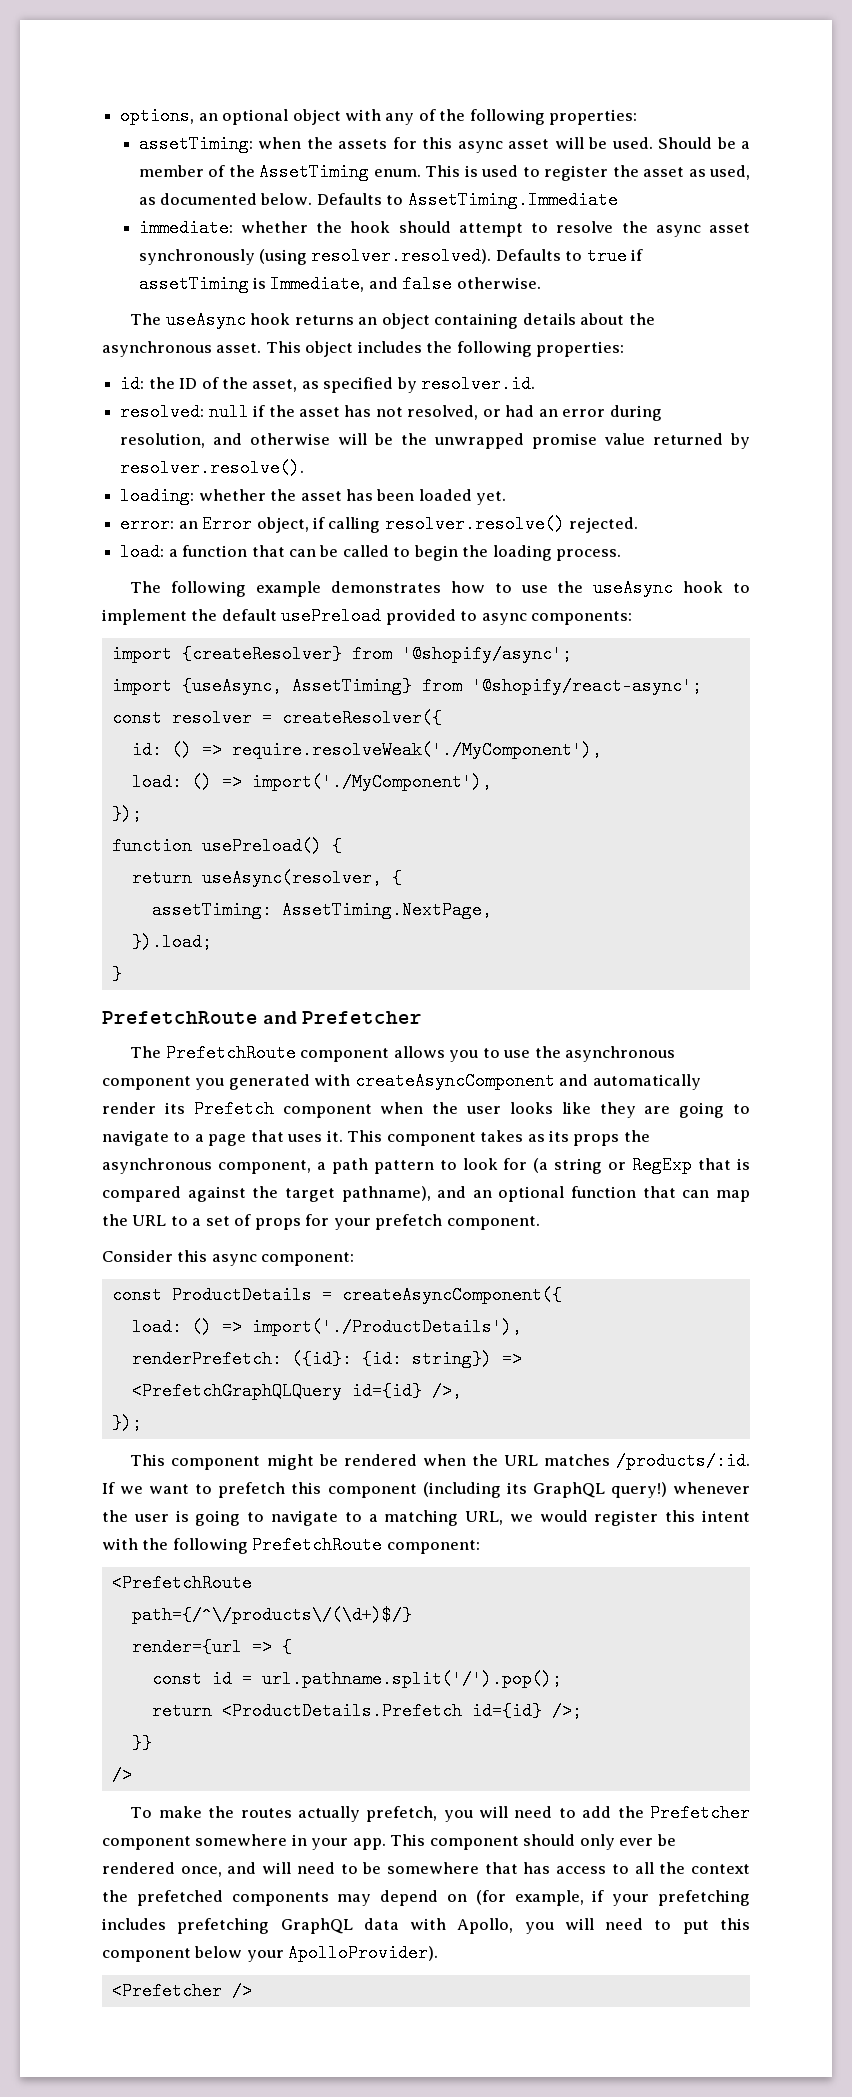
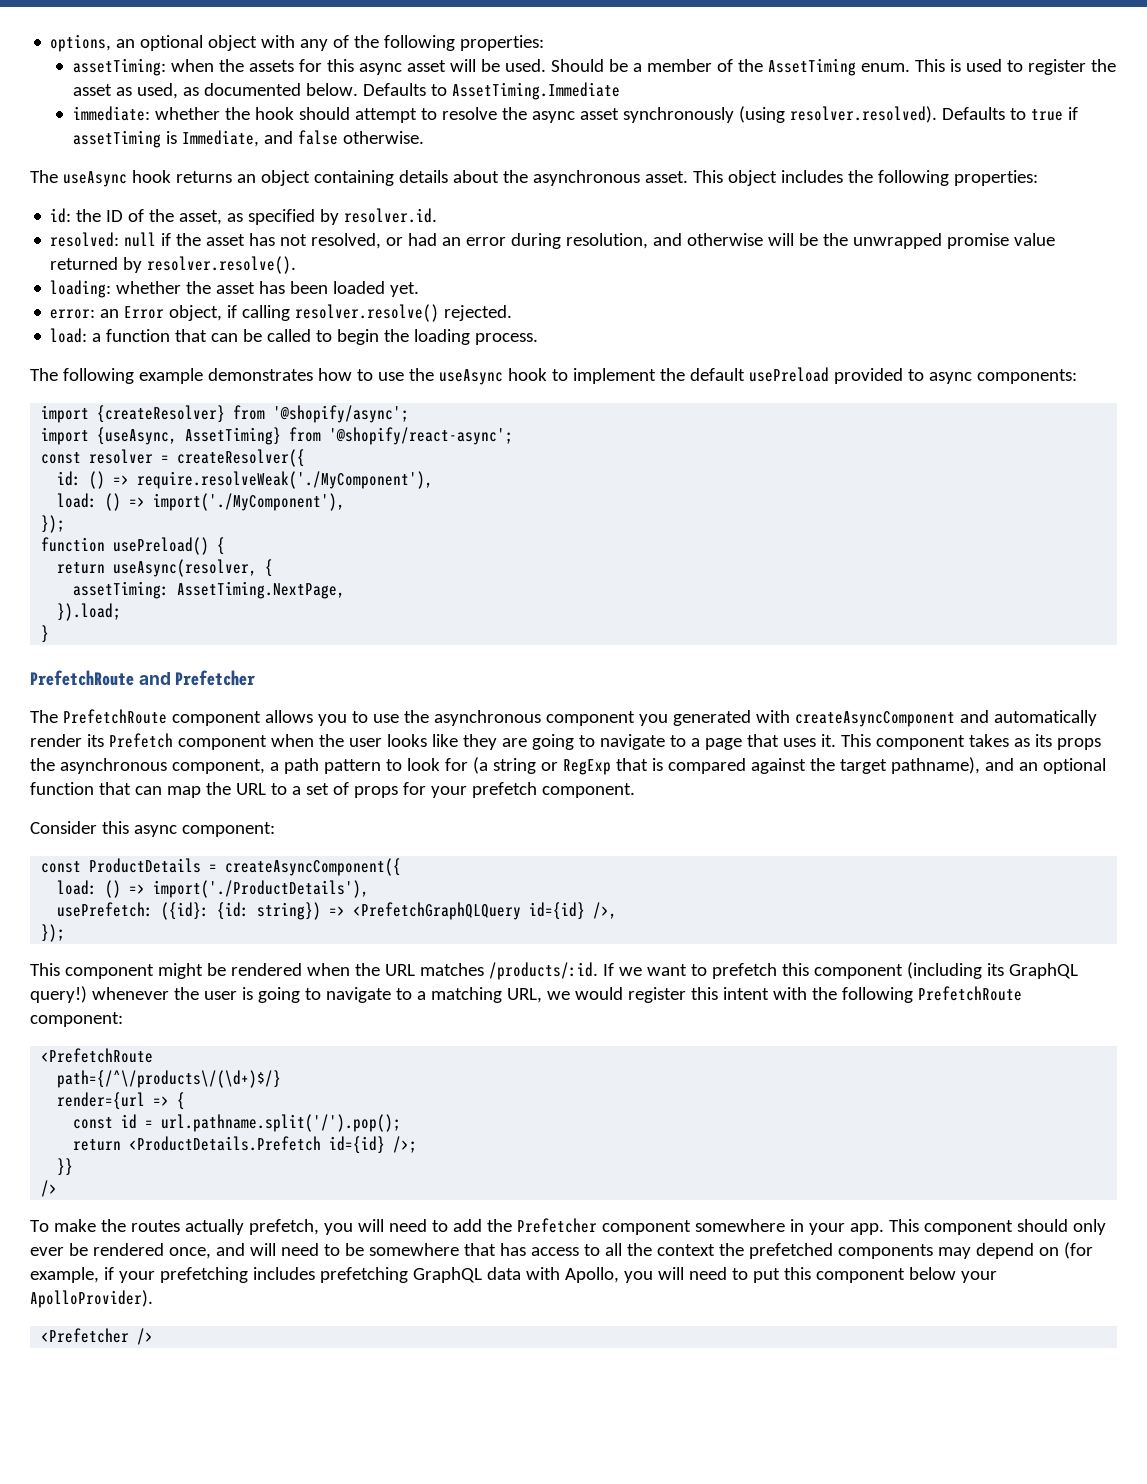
- renderPrefetch: ({id}: {id: string}) => <PrefetchGraphQLQuery id={id} />,
+ usePrefetch: ({id}: {id: string}) => <PrefetchGraphQLQuery id={id} />,

